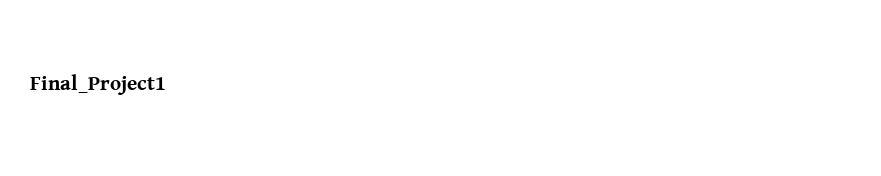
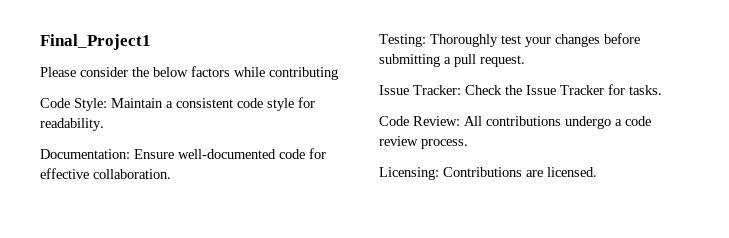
+ Please consider the below factors while contributing
+ Code Style: Maintain a consistent code style for readability.
+ Documentation: Ensure well-documented code for effective collaboration.
+ Testing: Thoroughly test your changes before submitting a pull request.
+ Issue Tracker: Check the Issue Tracker for tasks.
+ Code Review: All contributions undergo a code review process.
+ Licensing: Contributions are licensed.

